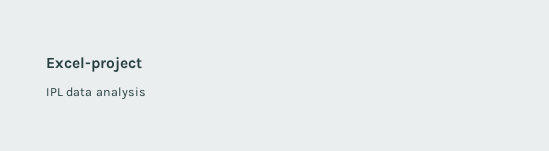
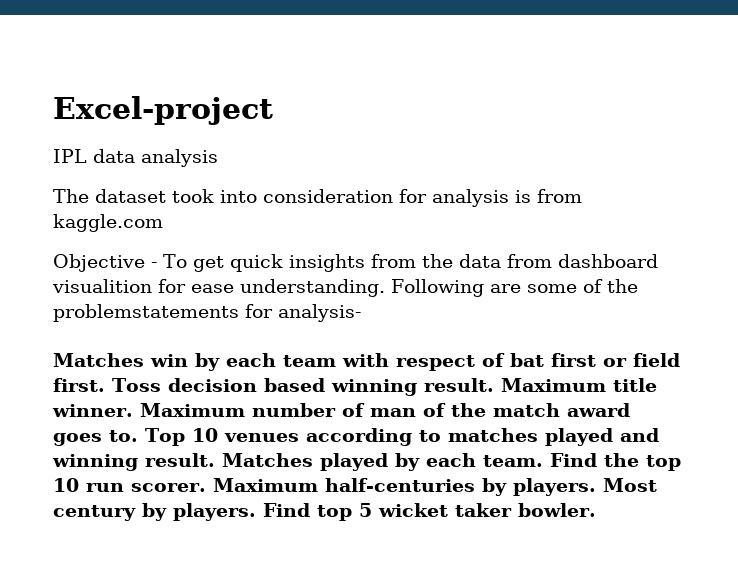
+ The dataset took into consideration for analysis is from kaggle.com
+ Objective - To get quick insights from the data from dashboard visualition for ease understanding. Following are some of the problemstatements for analysis-
+ Matches win by each team with respect of bat first or field first. Toss decision based winning result. Maximum title winner. Maximum number of man of the match award goes to. Top 10 venues according to matches played and winning result. Matches played by each team. Find the top 10 run scorer. Maximum half-centuries by players. Most century by players. Find top 5 wicket taker bowler.

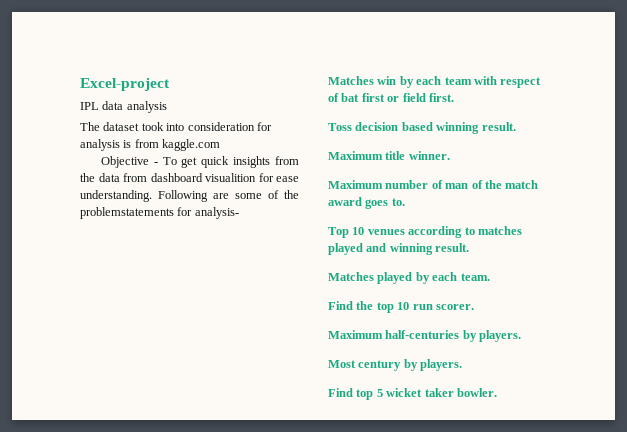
- Matches win by each team with respect of bat first or field first. Toss decision based winning result. Maximum title winner. Maximum number of man of the match award goes to. Top 10 venues according to matches played and winning result. Matches played by each team. Find the top 10 run scorer. Maximum half-centuries by players. Most century by players. Find top 5 wicket taker bowler.
+ Matches win by each team with respect of bat first or field first.
+ Toss decision based winning result.
+ Maximum title winner.
+ Maximum number of man of the match award goes to.
+ Top 10 venues according to matches played and winning result.
+ Matches played by each team.
+ Find the top 10 run scorer.
+ Maximum half-centuries by players.
+ Most century by players.
+ Find top 5 wicket taker bowler.

